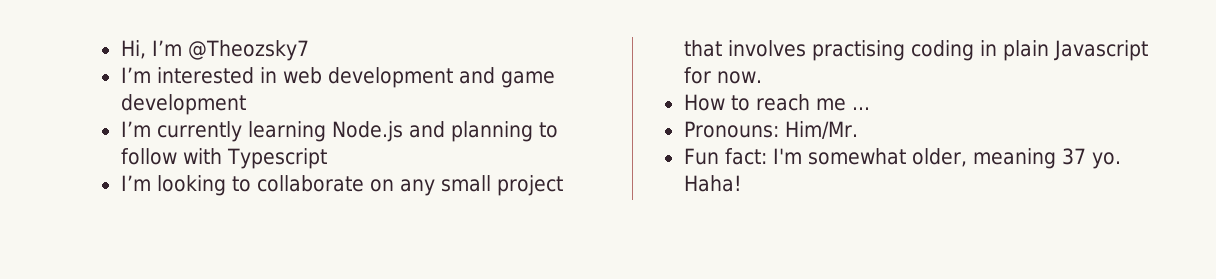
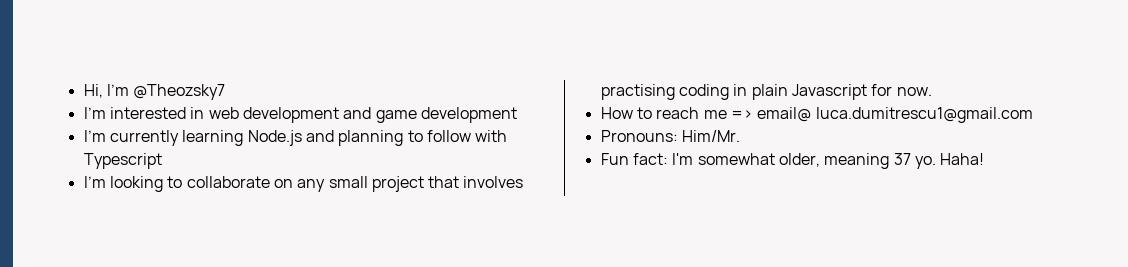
- How to reach me ...
+ How to reach me => email@ luca.dumitrescu1@gmail.com

